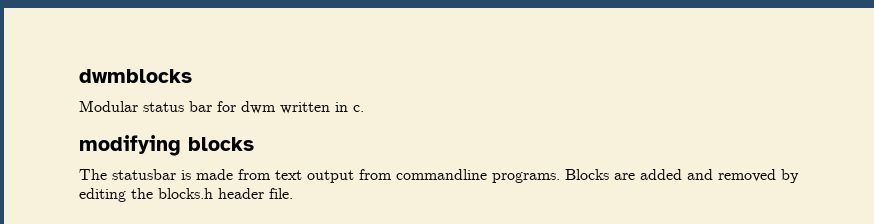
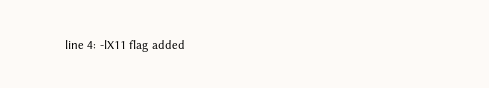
- dwmblocks
- Modular status bar for dwm written in c.
- modifying blocks
- The statusbar is made from text output from commandline programs. Blocks are added and removed by editing the blocks.h header file.
+ line 4: -lX11 flag added

